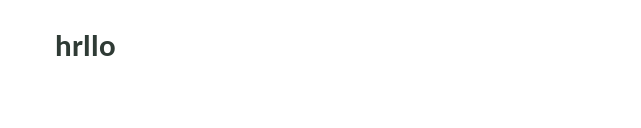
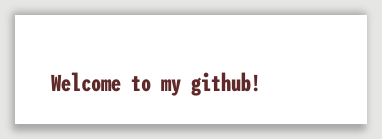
- hrllo
+ Welcome to my github!

